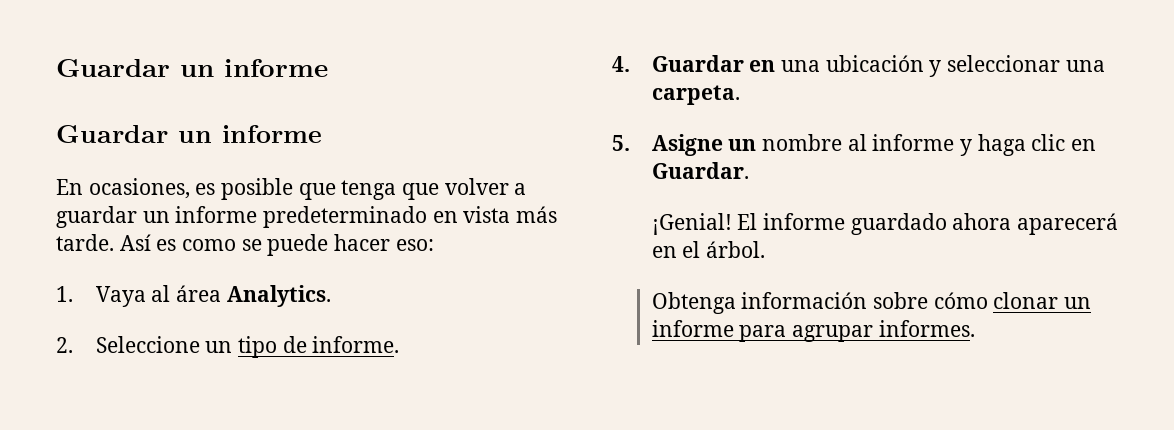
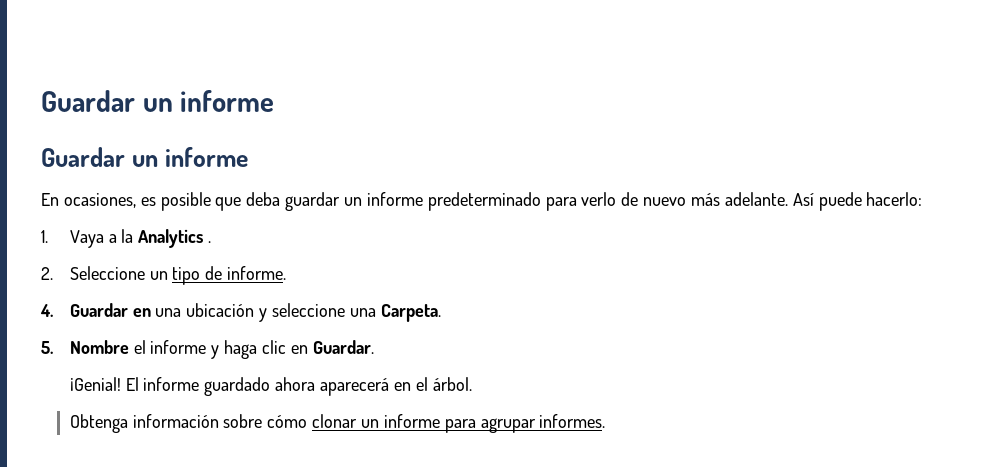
- En ocasiones, es posible que tenga que volver a guardar un informe predeterminado en vista más tarde. Así es como se puede hacer eso:
- 1. Vaya al área Analytics.
+ En ocasiones, es posible que deba guardar un informe predeterminado para verlo de nuevo más adelante. Así puede hacerlo:
+ 1. Vaya a la Analytics .
- 4. Guardar en una ubicación y seleccionar una carpeta.
- 5. Asigne un nombre al informe y haga clic en Guardar.
+ 4. Guardar en una ubicación y seleccione una Carpeta.
+ 5. Nombre el informe y haga clic en Guardar.

